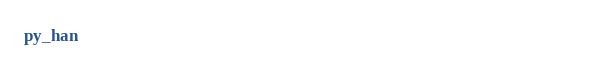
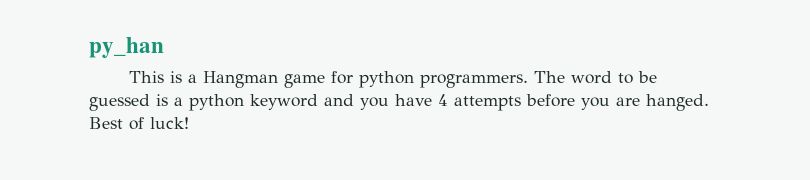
+ This is a Hangman game for python programmers. The word to be guessed is a python keyword and you have 4 attempts before you are hanged. Best of luck!

